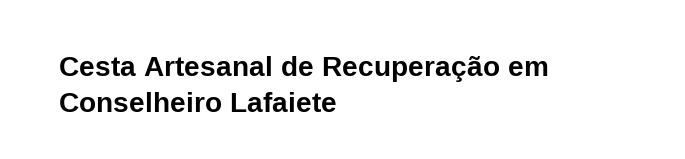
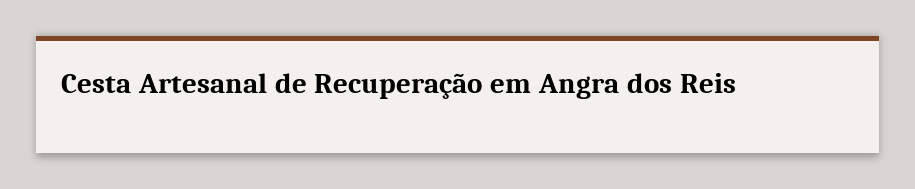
- Cesta Artesanal de Recuperação em Conselheiro Lafaiete
+ Cesta Artesanal de Recuperação em Angra dos Reis

